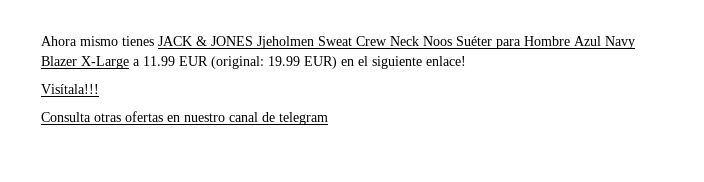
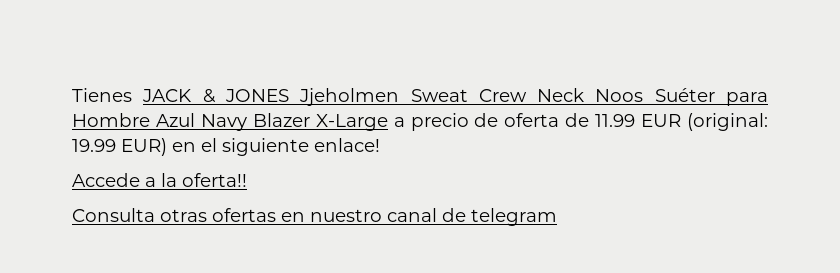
- Ahora mismo tienes JACK & JONES Jjeholmen Sweat Crew Neck Noos Suéter para Hombre Azul Navy Blazer X-Large a 11.99 EUR (original: 19.99 EUR) en el siguiente enlace!
+ Tienes JACK & JONES Jjeholmen Sweat Crew Neck Noos Suéter para Hombre Azul Navy Blazer X-Large a precio de oferta de 11.99 EUR (original: 19.99 EUR) en el siguiente enlace!
- Visítala!!!
+ Accede a la oferta!!

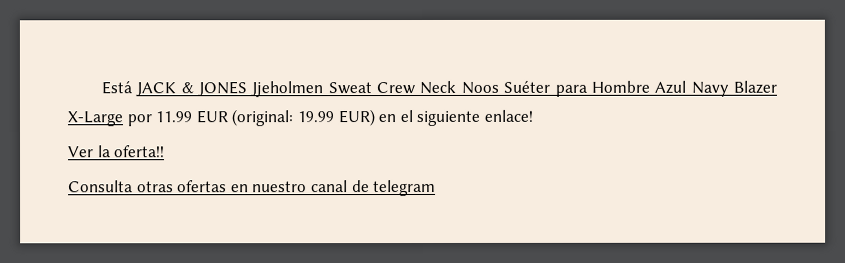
- Tienes JACK & JONES Jjeholmen Sweat Crew Neck Noos Suéter para Hombre Azul Navy Blazer X-Large a precio de oferta de 11.99 EUR (original: 19.99 EUR) en el siguiente enlace!
+ Está JACK & JONES Jjeholmen Sweat Crew Neck Noos Suéter para Hombre Azul Navy Blazer X-Large por 11.99 EUR (original: 19.99 EUR) en el siguiente enlace!
- Accede a la oferta!!
+ Ver la oferta!!

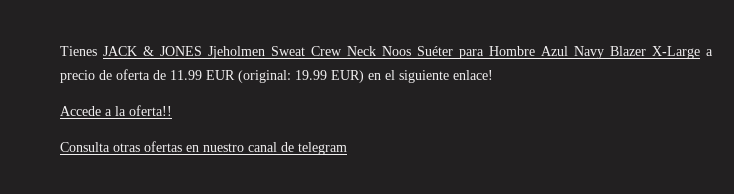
- Está JACK & JONES Jjeholmen Sweat Crew Neck Noos Suéter para Hombre Azul Navy Blazer X-Large por 11.99 EUR (original: 19.99 EUR) en el siguiente enlace!
+ Tienes JACK & JONES Jjeholmen Sweat Crew Neck Noos Suéter para Hombre Azul Navy Blazer X-Large a precio de oferta de 11.99 EUR (original: 19.99 EUR) en el siguiente enlace!
- Ver la oferta!!
+ Accede a la oferta!!

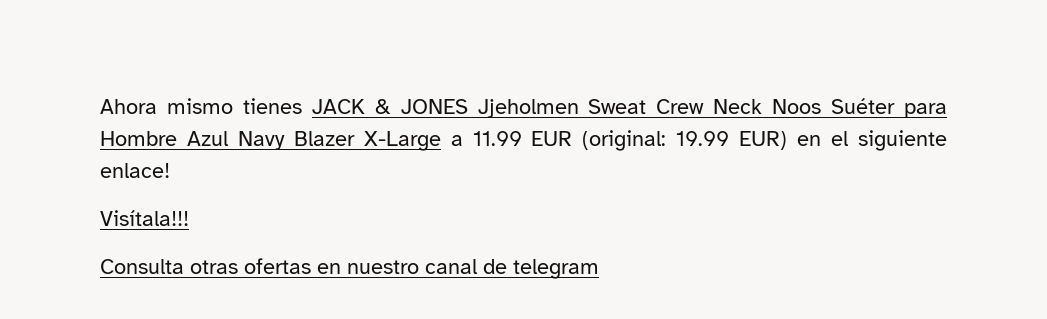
- Tienes JACK & JONES Jjeholmen Sweat Crew Neck Noos Suéter para Hombre Azul Navy Blazer X-Large a precio de oferta de 11.99 EUR (original: 19.99 EUR) en el siguiente enlace!
+ Ahora mismo tienes JACK & JONES Jjeholmen Sweat Crew Neck Noos Suéter para Hombre Azul Navy Blazer X-Large a 11.99 EUR (original: 19.99 EUR) en el siguiente enlace!
- Accede a la oferta!!
+ Visítala!!!

